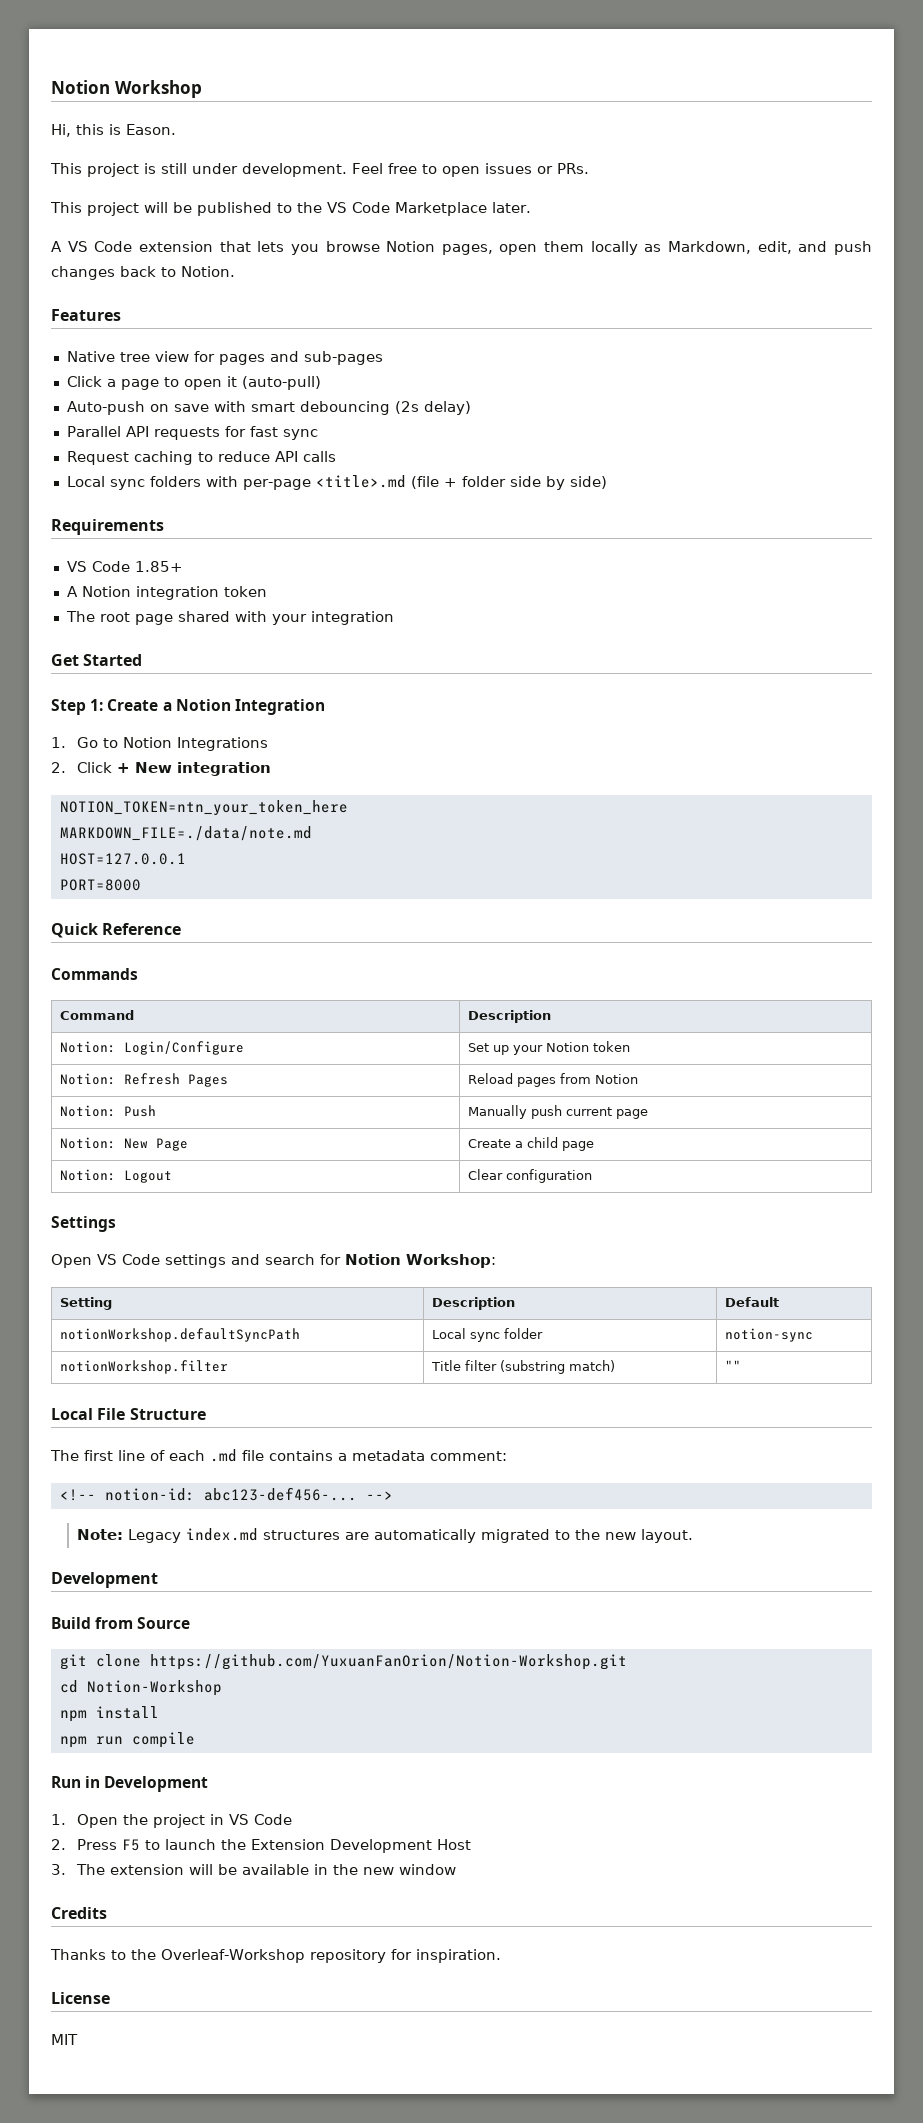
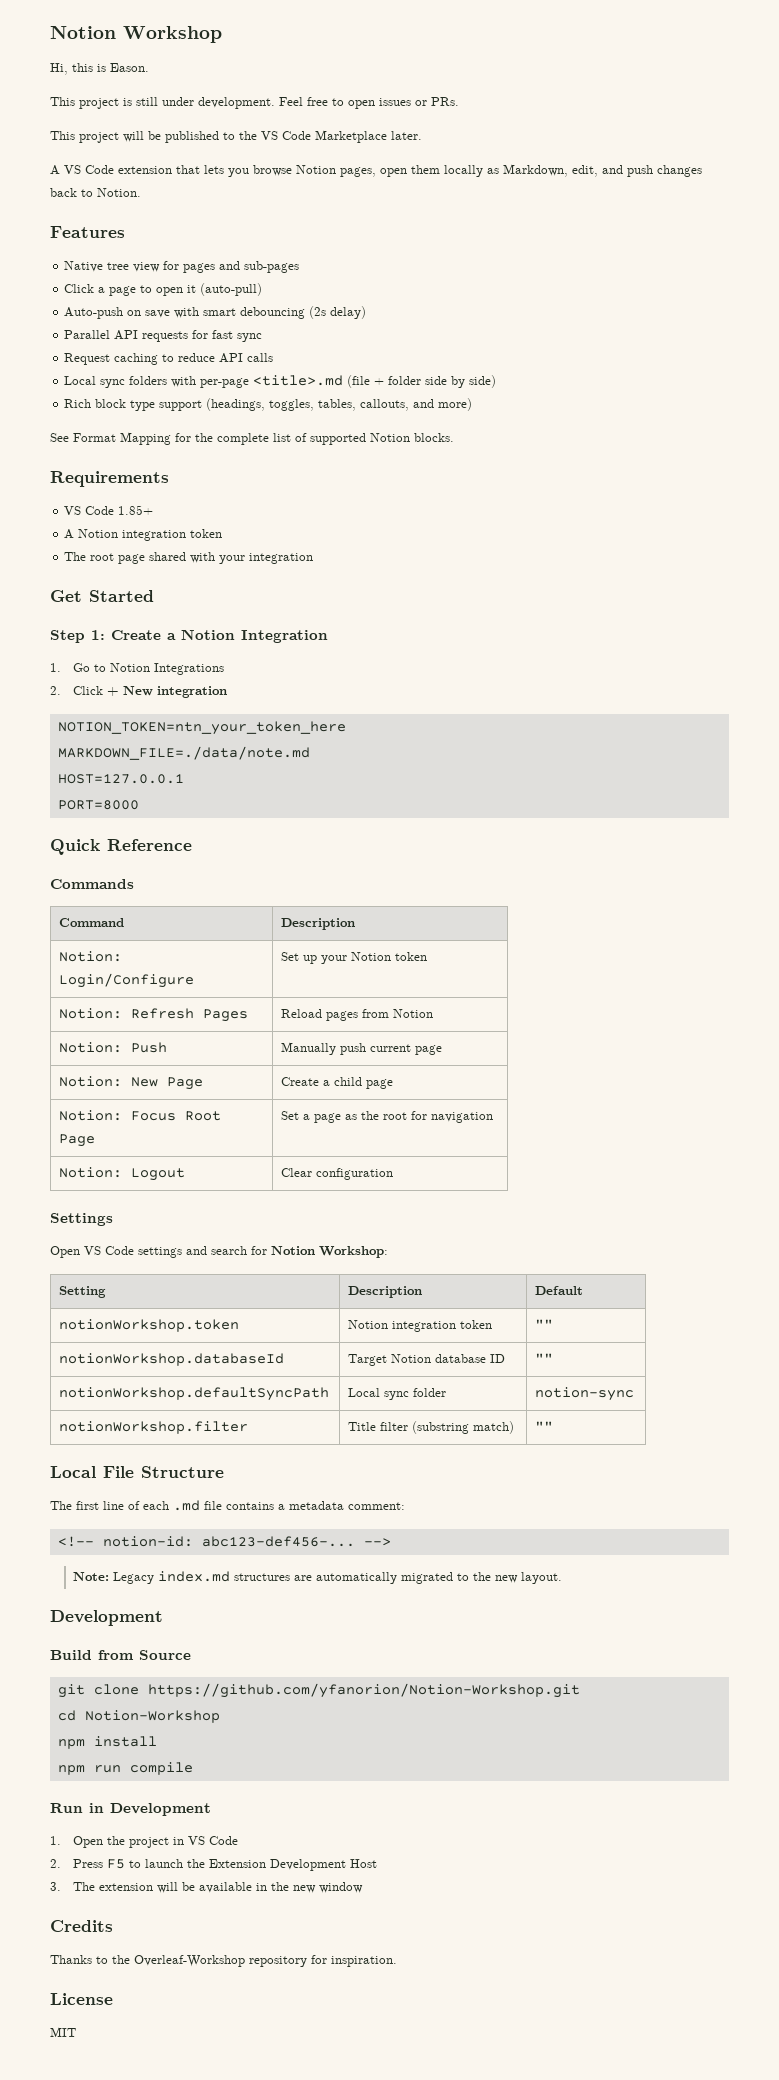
+ Rich block type support (headings, toggles, tables, callouts, and more)
+ See Format Mapping for the complete list of supported Notion blocks.
+ Notion: Focus Root Page | Set a page as the root for navigation
+ notionWorkshop.token | Notion integration token | ""
+ notionWorkshop.databaseId | Target Notion database ID | ""
- git clone https://github.com/YuxuanFanOrion/Notion-Workshop.git
+ git clone https://github.com/yfanorion/Notion-Workshop.git

